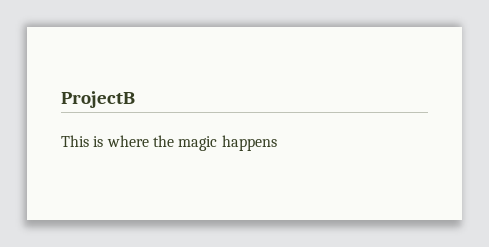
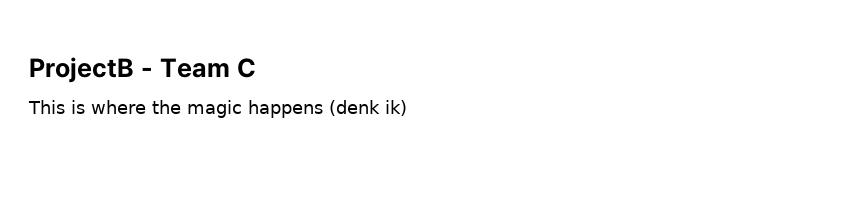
- ProjectB
+ ProjectB - Team C
- This is where the magic happens
+ This is where the magic happens (denk ik)

